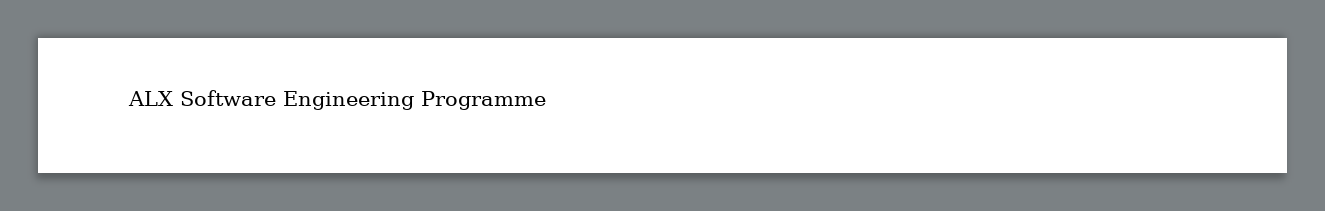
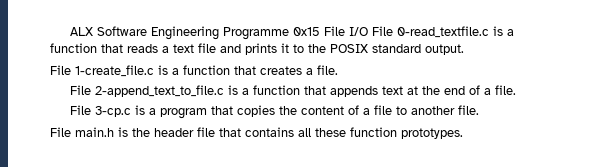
- ALX Software Engineering Programme
+ ALX Software Engineering Programme 0x15 File I/O File 0-read_textfile.c is a function that reads a text file and prints it to the POSIX standard output.
+ File 1-create_file.c is a function that creates a file.
+ File 2-append_text_to_file.c is a function that appends text at the end of a file.
+ File 3-cp.c is a program that copies the content of a file to another file.
+ File main.h is the header file that contains all these function prototypes.

